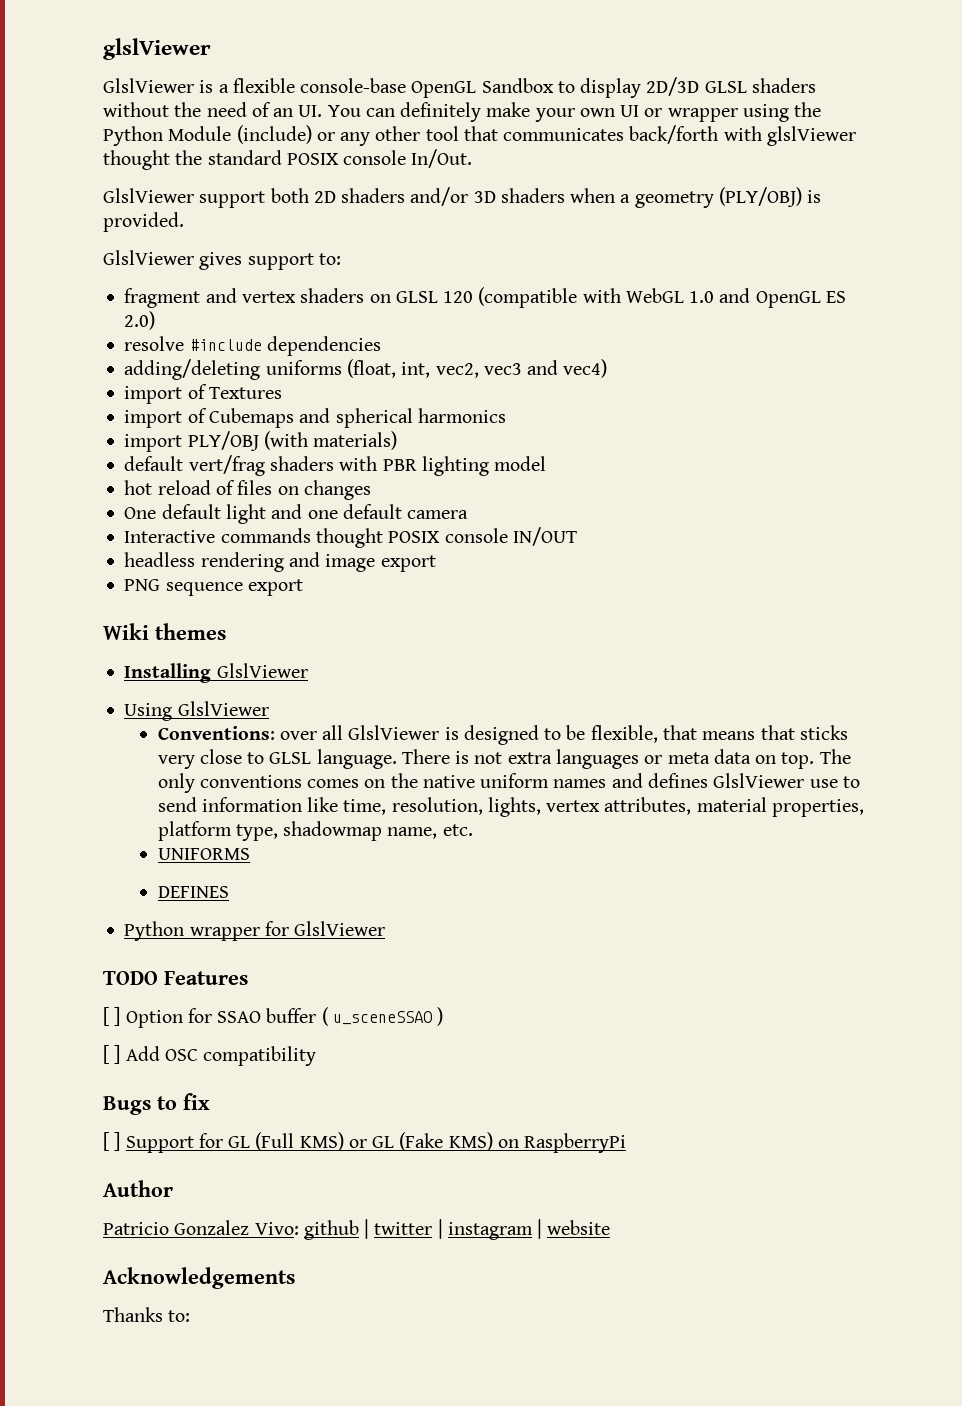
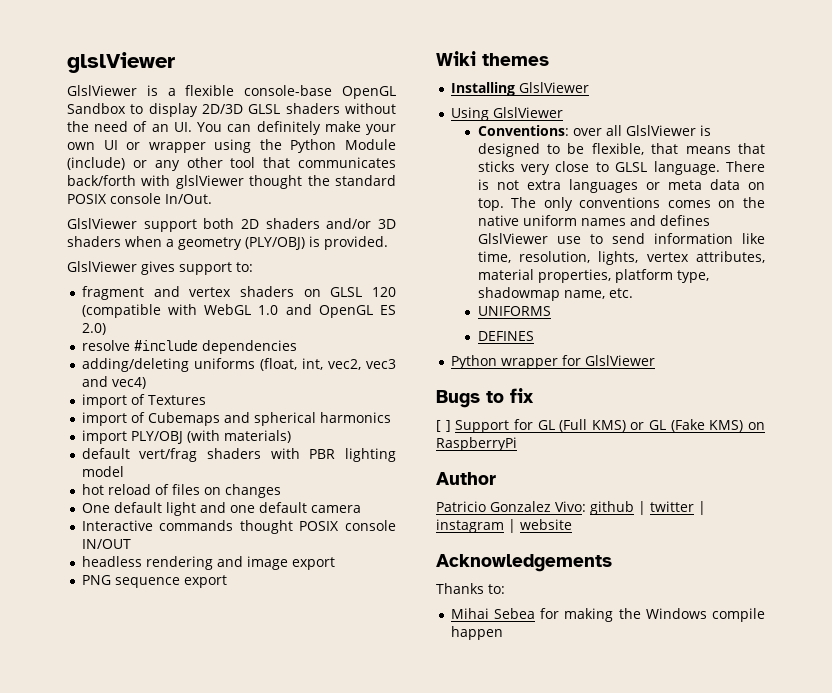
- TODO Features
- [ ] Option for SSAO buffer ( u_sceneSSAO )
- [ ] Add OSC compatibility
+ Mihai Sebea for making the Windows compile happen

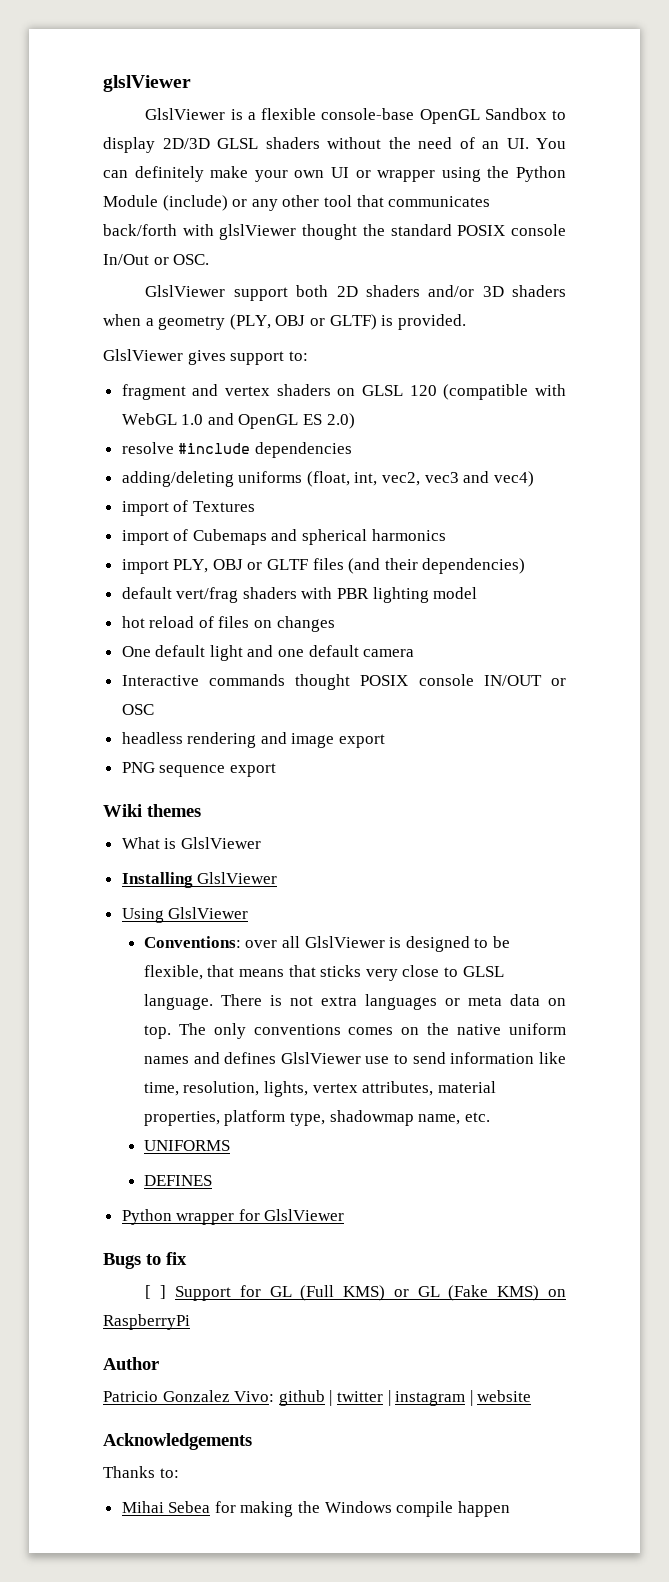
- GlslViewer is a flexible console-base OpenGL Sandbox to display 2D/3D GLSL shaders without the need of an UI. You can definitely make your own UI or wrapper using the Python Module (include) or any other tool that communicates back/forth with glslViewer thought the standard POSIX console In/Out.
+ GlslViewer is a flexible console-base OpenGL Sandbox to display 2D/3D GLSL shaders without the need of an UI. You can definitely make your own UI or wrapper using the Python Module (include) or any other tool that communicates back/forth with glslViewer thought the standard POSIX console In/Out or OSC.
- GlslViewer support both 2D shaders and/or 3D shaders when a geometry (PLY/OBJ) is provided.
+ GlslViewer support both 2D shaders and/or 3D shaders when a geometry (PLY, OBJ or GLTF) is provided.
- import PLY/OBJ (with materials)
+ import PLY, OBJ or GLTF files (and their dependencies)
- Interactive commands thought POSIX console IN/OUT
+ Interactive commands thought POSIX console IN/OUT or OSC
+ What is GlslViewer

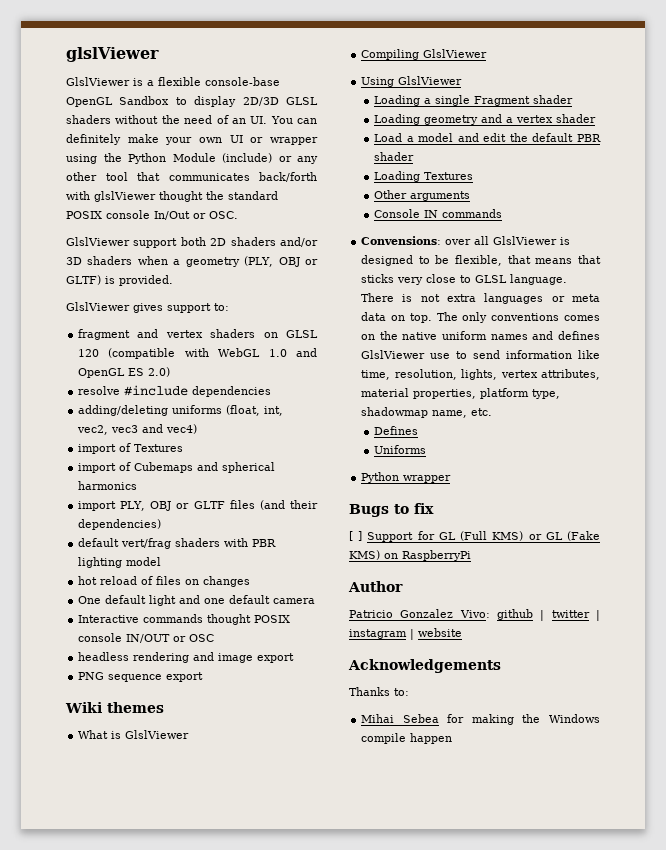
- Installing GlslViewer
+ Compiling GlslViewer
- Conventions: over all GlslViewer is designed to be flexible, that means that sticks very close to GLSL language.
+ Loading a single Fragment shader
+ Loading geometry and a vertex shader
+ Load a model and edit the default PBR shader
+ Loading Textures
+ Other arguments
+ Console IN commands
+ Convensions: over all GlslViewer is designed to be flexible, that means that sticks very close to GLSL language.
- UNIFORMS
- DEFINES
+ Defines
+ Uniforms
- Python wrapper for GlslViewer
+ Python wrapper

